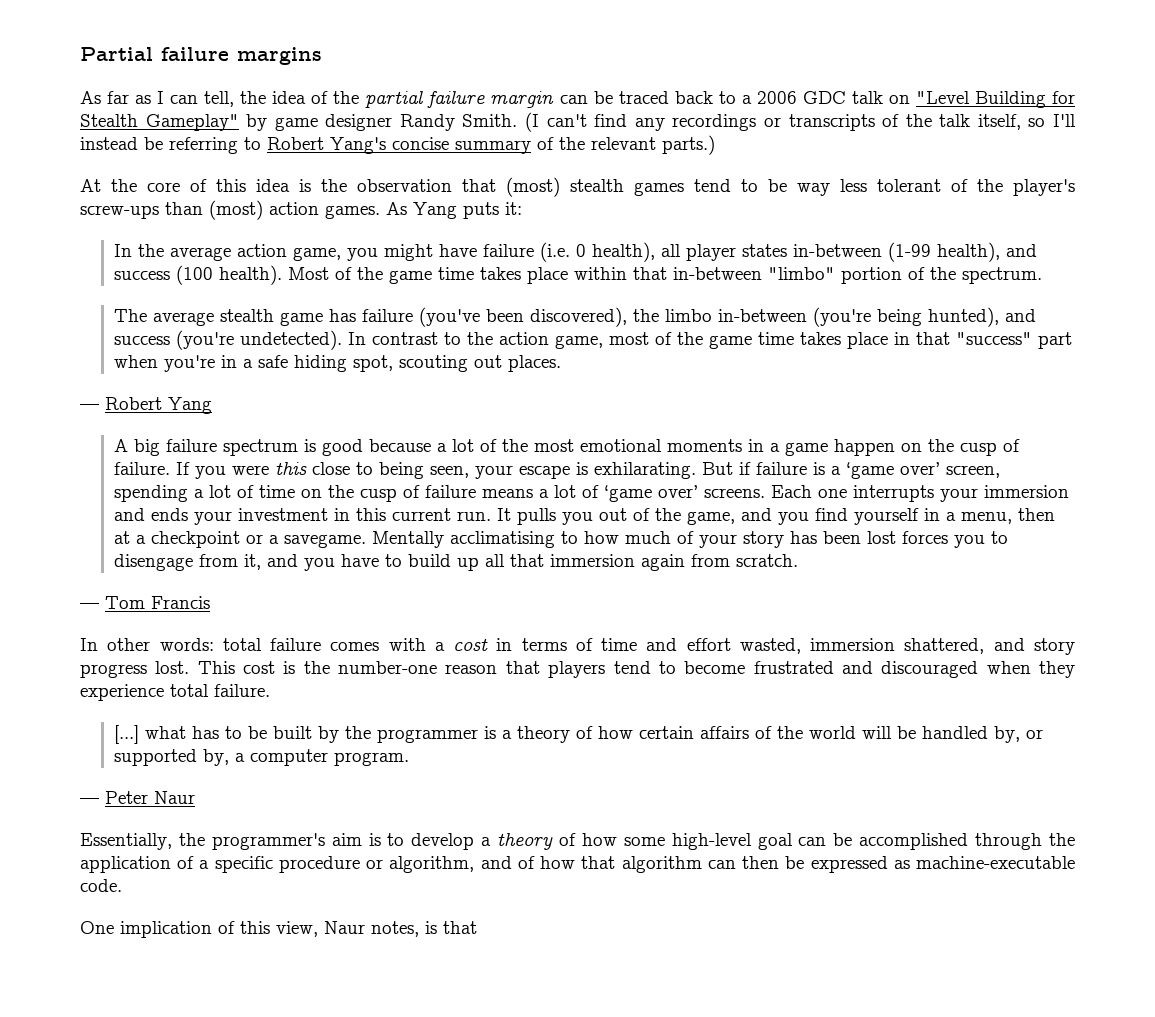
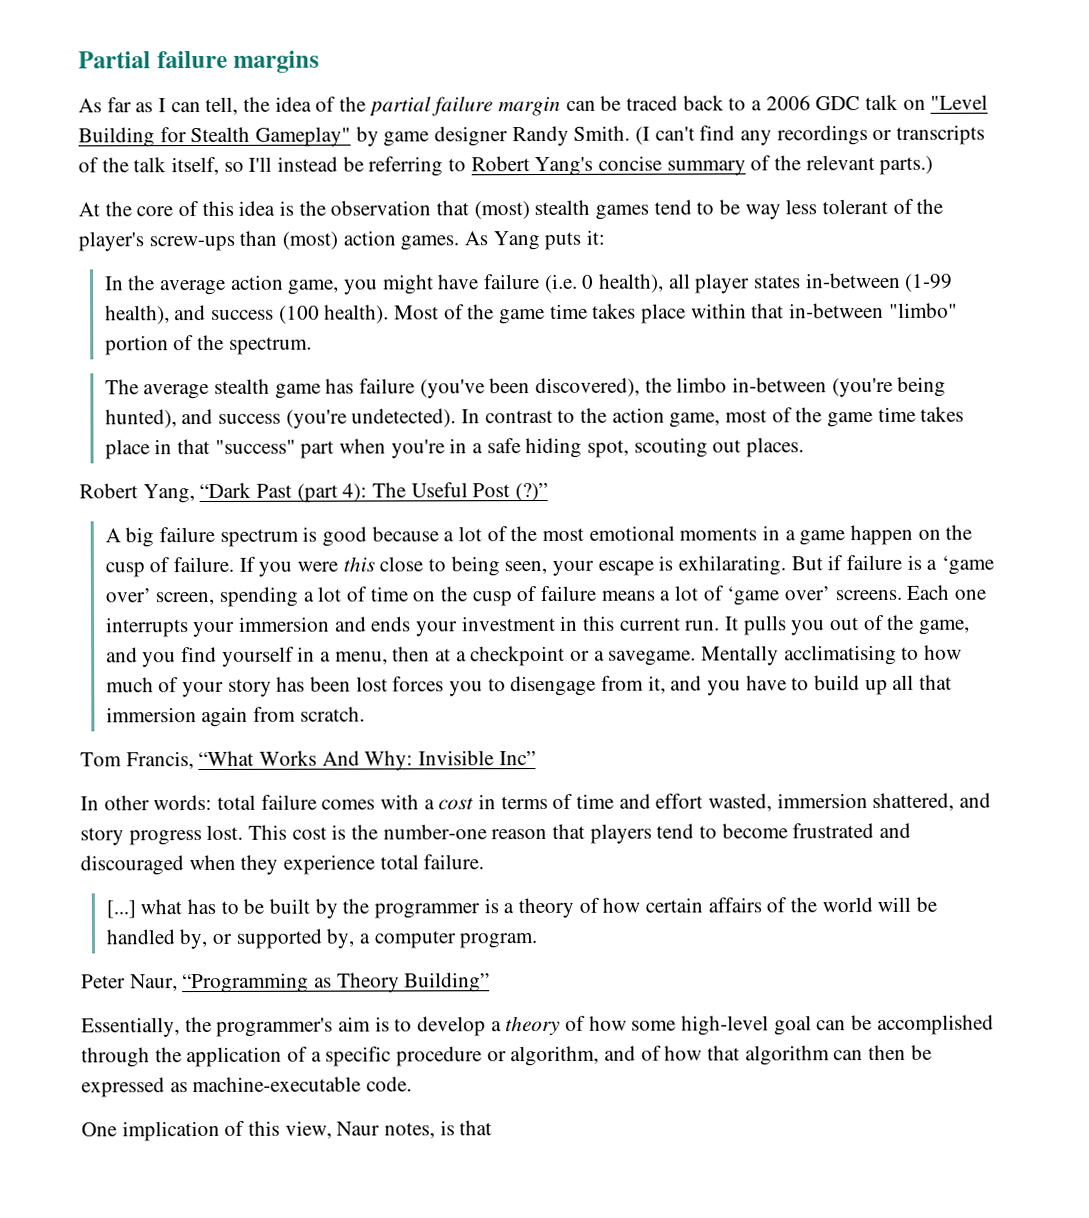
- — Robert Yang
+ Robert Yang, “Dark Past (part 4): The Useful Post (?)”
- — Tom Francis
+ Tom Francis, “What Works And Why: Invisible Inc”
- — Peter Naur
+ Peter Naur, “Programming as Theory Building”

